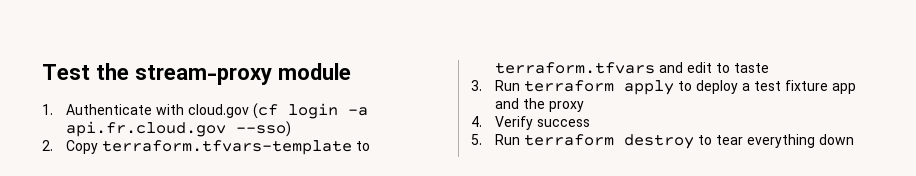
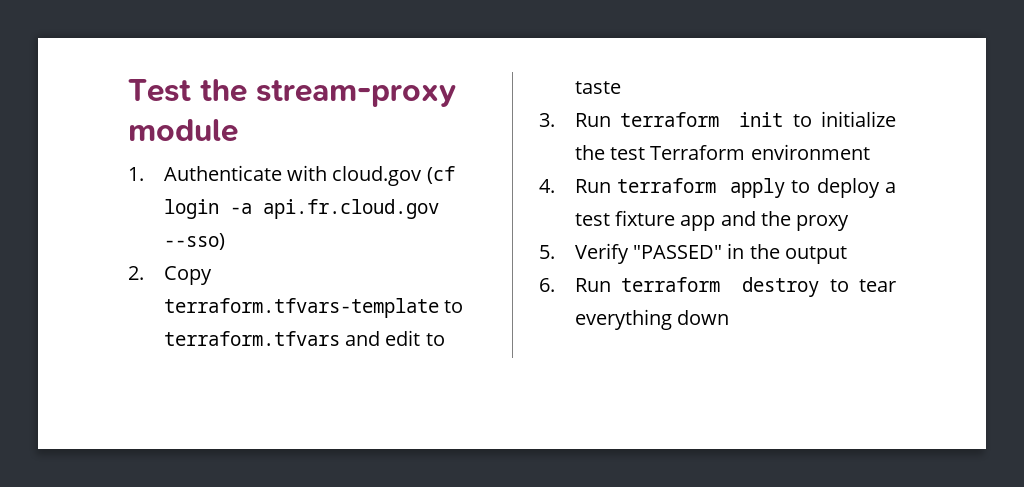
- 3. Run terraform apply to deploy a test fixture app and the proxy
+ 3. Run terraform init to initialize the test Terraform environment
+ 4. Run terraform apply to deploy a test fixture app and the proxy
- 4. Verify success
- 5. Run terraform destroy to tear everything down
+ 5. Verify "PASSED" in the output
+ 6. Run terraform destroy to tear everything down

